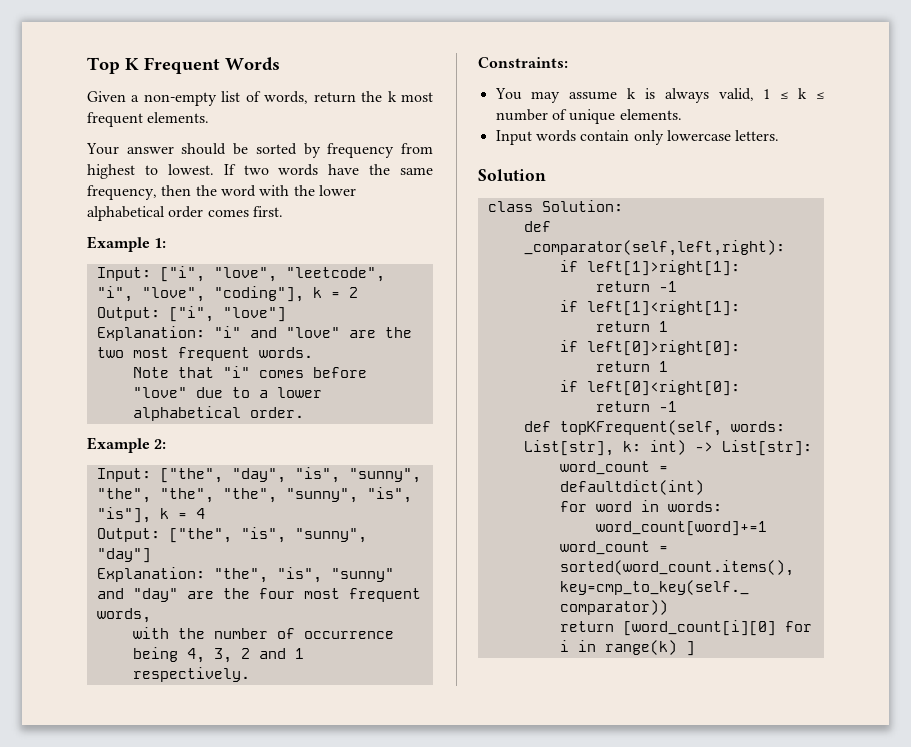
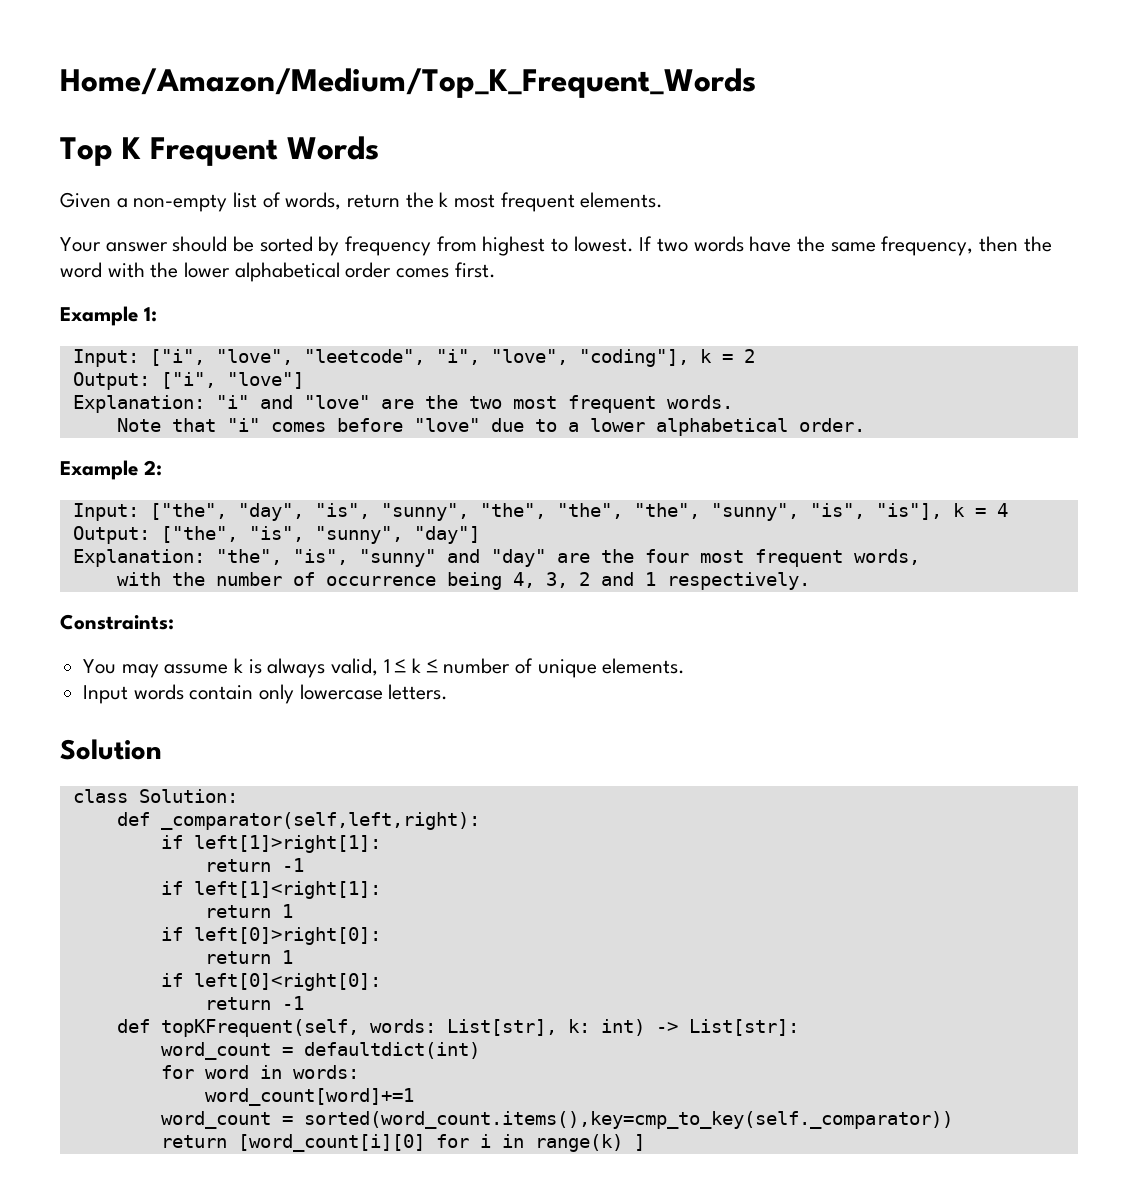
+ Home/Amazon/Medium/Top_K_Frequent_Words

